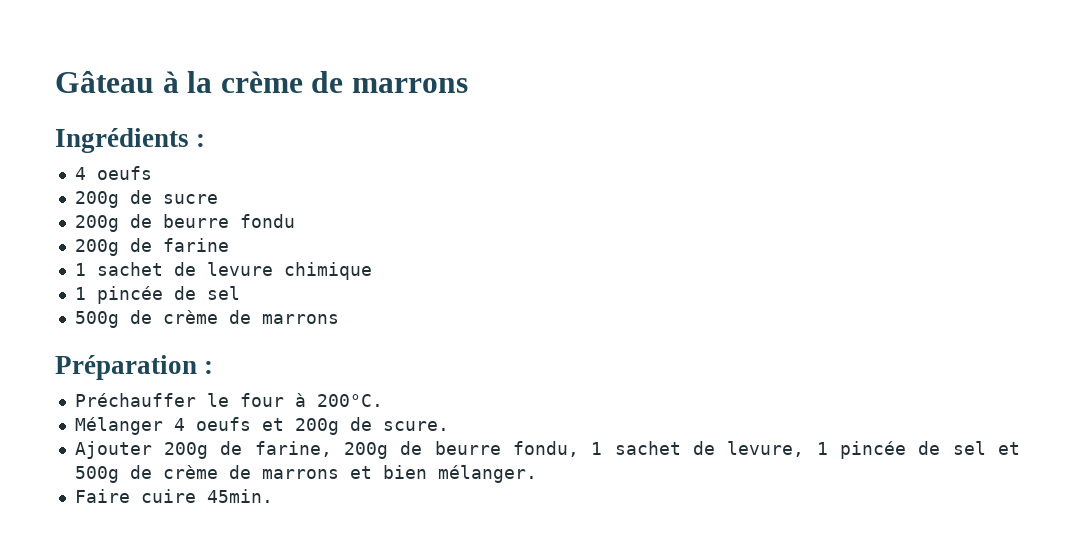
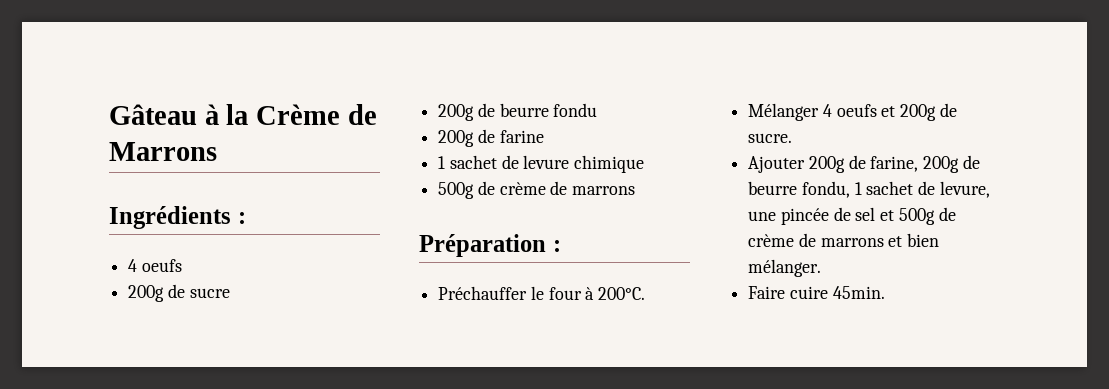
- Gâteau à la crème de marrons
+ Gâteau à la Crème de Marrons
  1 sachet de levure chimique
- 1 pincée de sel
- Mélanger 4 oeufs et 200g de scure.
+ Mélanger 4 oeufs et 200g de sucre.
- Ajouter 200g de farine, 200g de beurre fondu, 1 sachet de levure, 1 pincée de sel et 500g de crème de marrons et bien mélanger.
+ Ajouter 200g de farine, 200g de beurre fondu, 1 sachet de levure, une pincée de sel et 500g de crème de marrons et bien mélanger.

